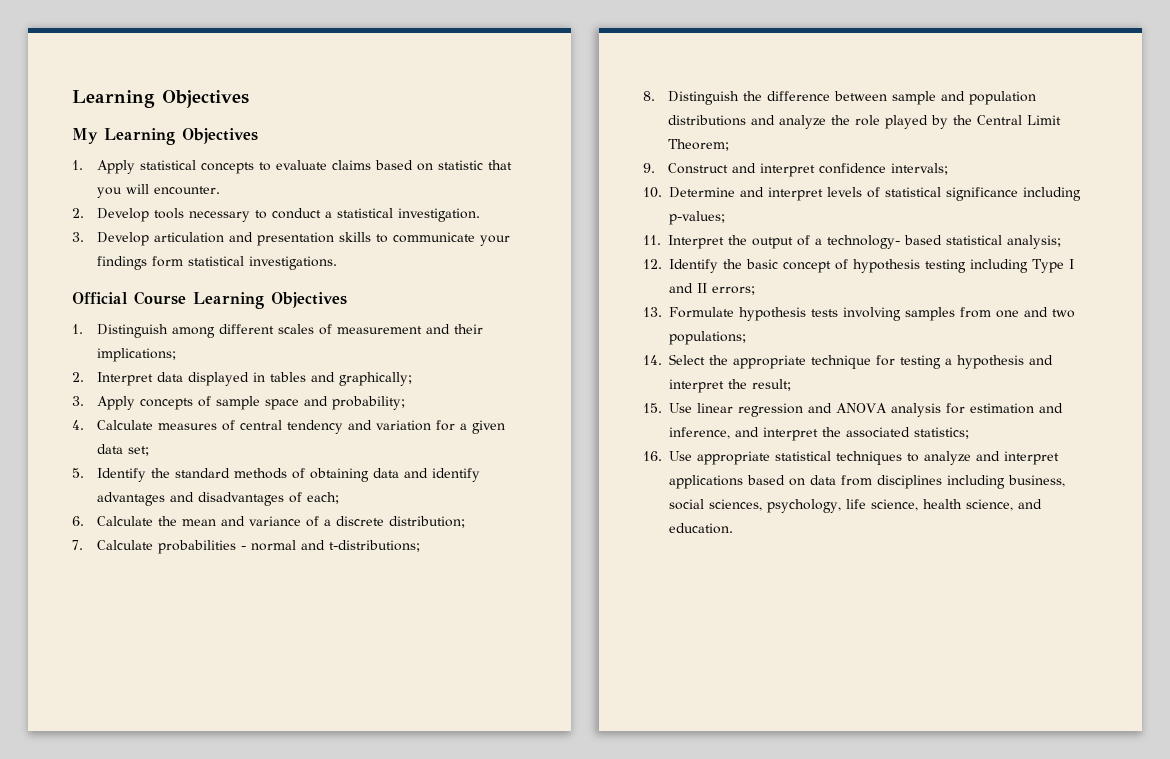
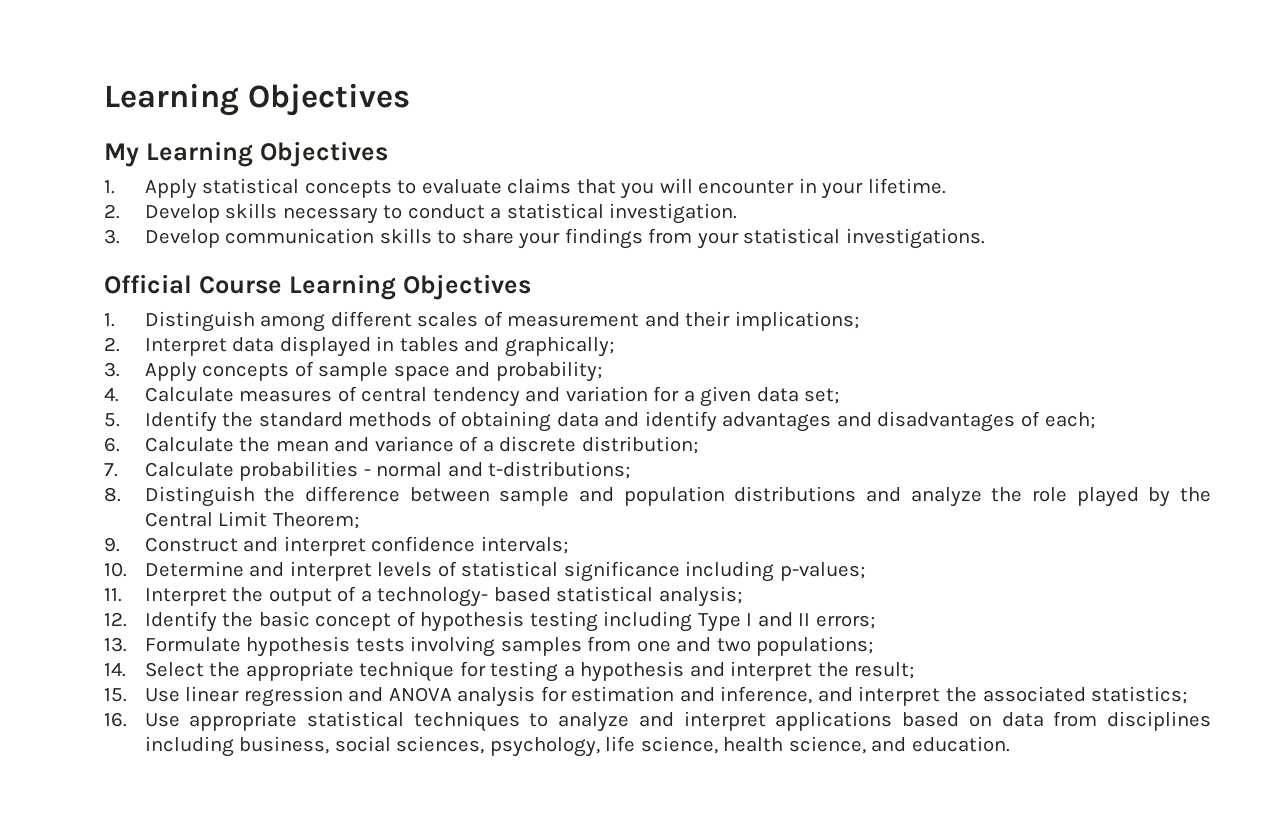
- 1. Apply statistical concepts to evaluate claims based on statistic that you will encounter.
+ 1. Apply statistical concepts to evaluate claims that you will encounter in your lifetime.
- 2. Develop tools necessary to conduct a statistical investigation.
+ 2. Develop skills necessary to conduct a statistical investigation.
- 3. Develop articulation and presentation skills to communicate your findings form statistical investigations.
+ 3. Develop communication skills to share your findings from your statistical investigations.

